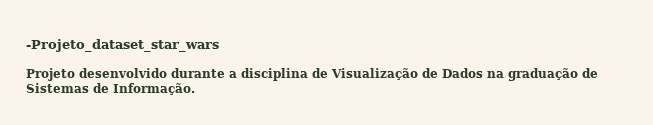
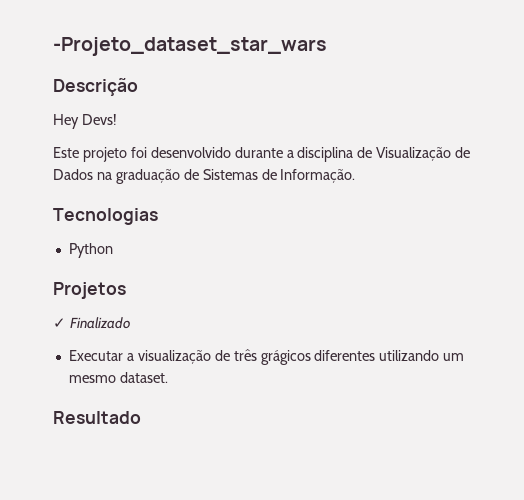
- Projeto desenvolvido durante a disciplina de Visualização de Dados na graduação de Sistemas de Informação.
+ Descrição
+ Hey Devs!
+ Este projeto foi desenvolvido durante a disciplina de Visualização de Dados na graduação de Sistemas de Informação.
+ Tecnologias
+ Python
+ Projetos
+ ✓ Finalizado
+ Executar a visualização de três grágicos diferentes utilizando um mesmo dataset.
+ Resultado

